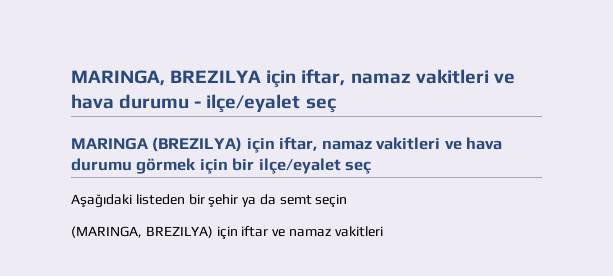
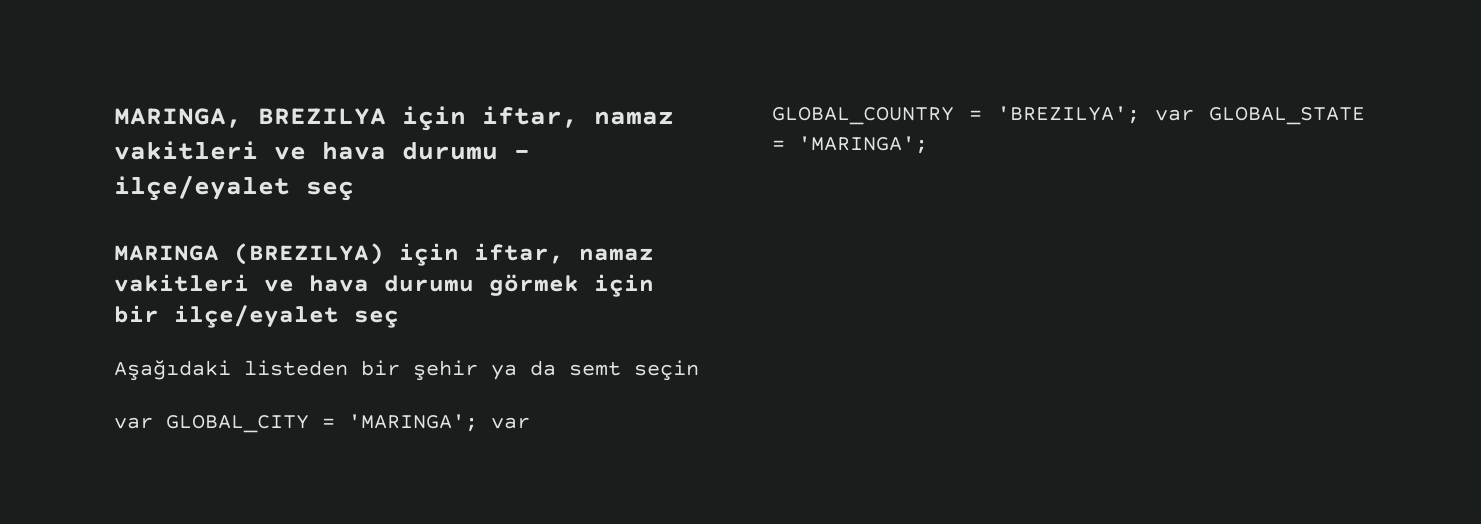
- (MARINGA, BREZILYA) için iftar ve namaz vakitleri
+ var GLOBAL_CITY = 'MARINGA'; var GLOBAL_COUNTRY = 'BREZILYA'; var GLOBAL_STATE = 'MARINGA';

